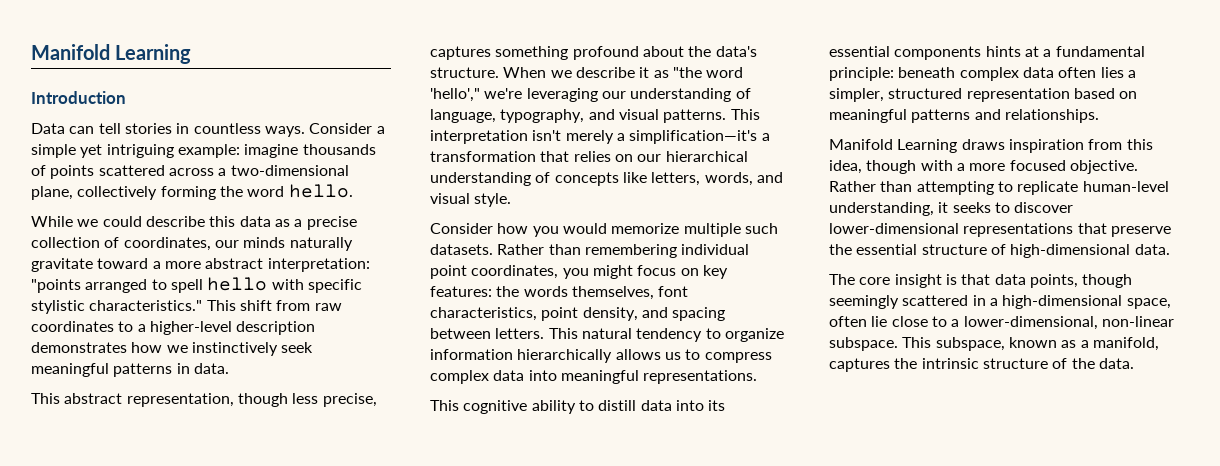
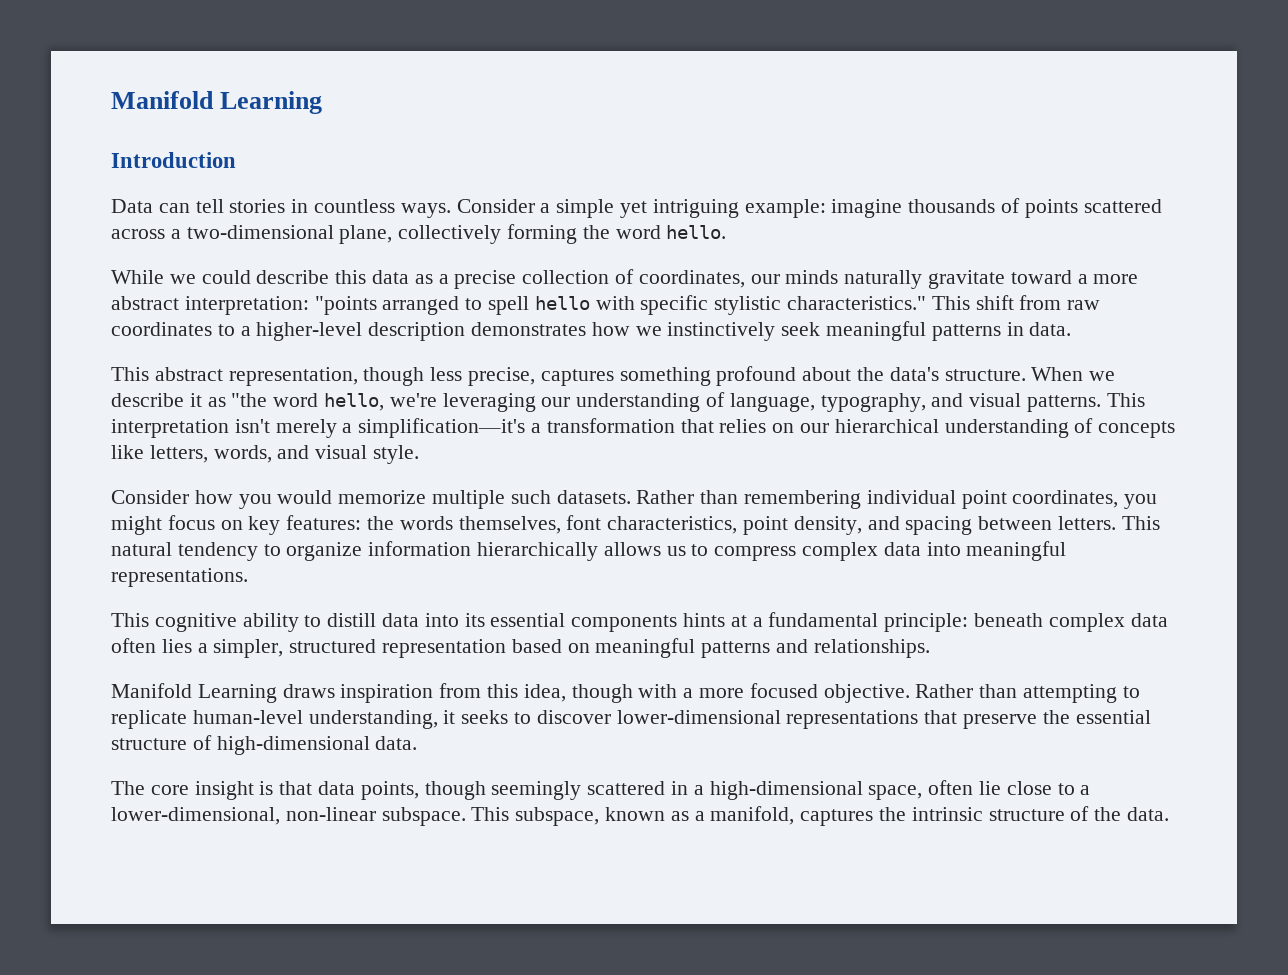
- When we describe it as "the word 'hello'," we're leveraging our understanding of language, typography, and visual patterns.
+ When we describe it as "the word hello, we're leveraging our understanding of language, typography, and visual patterns.

